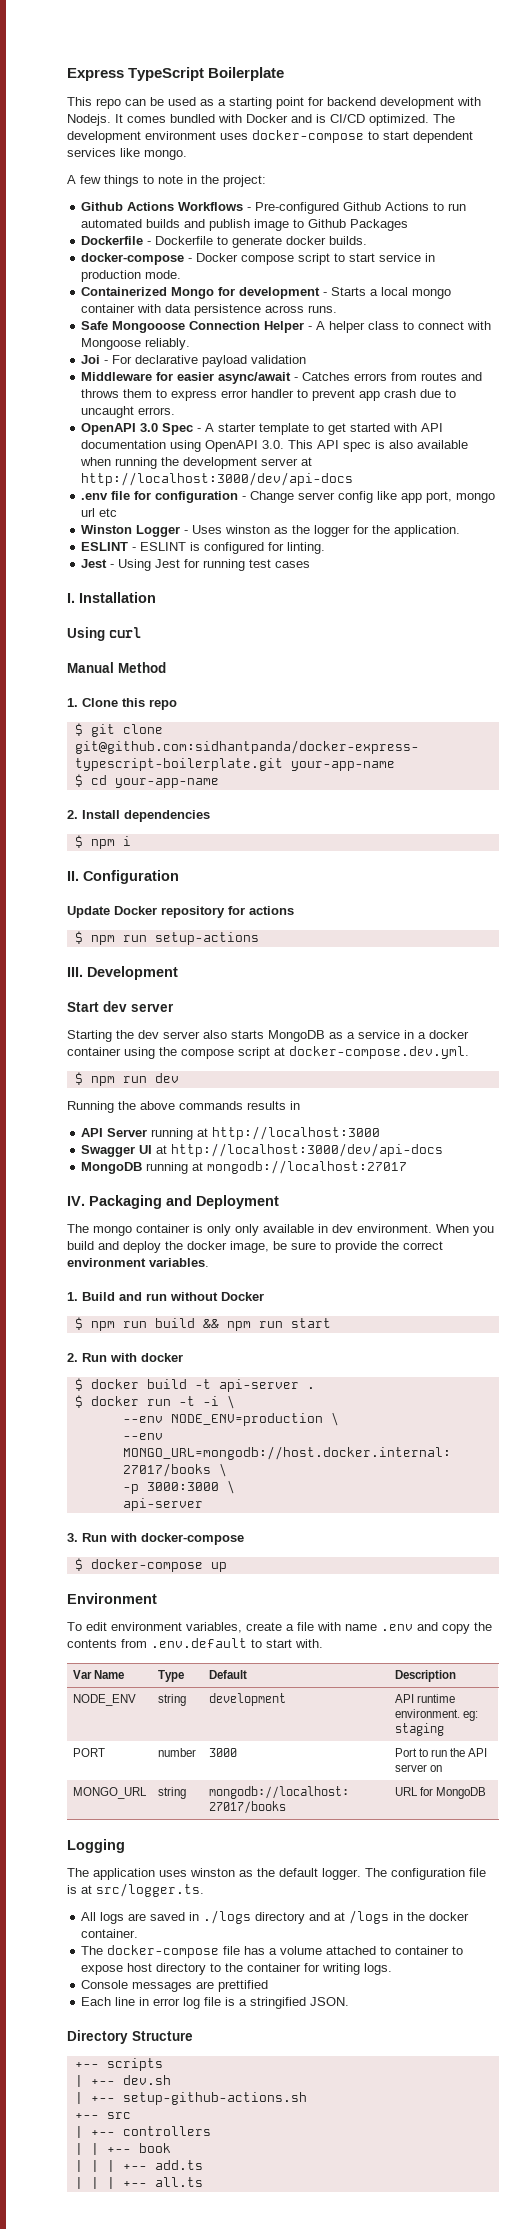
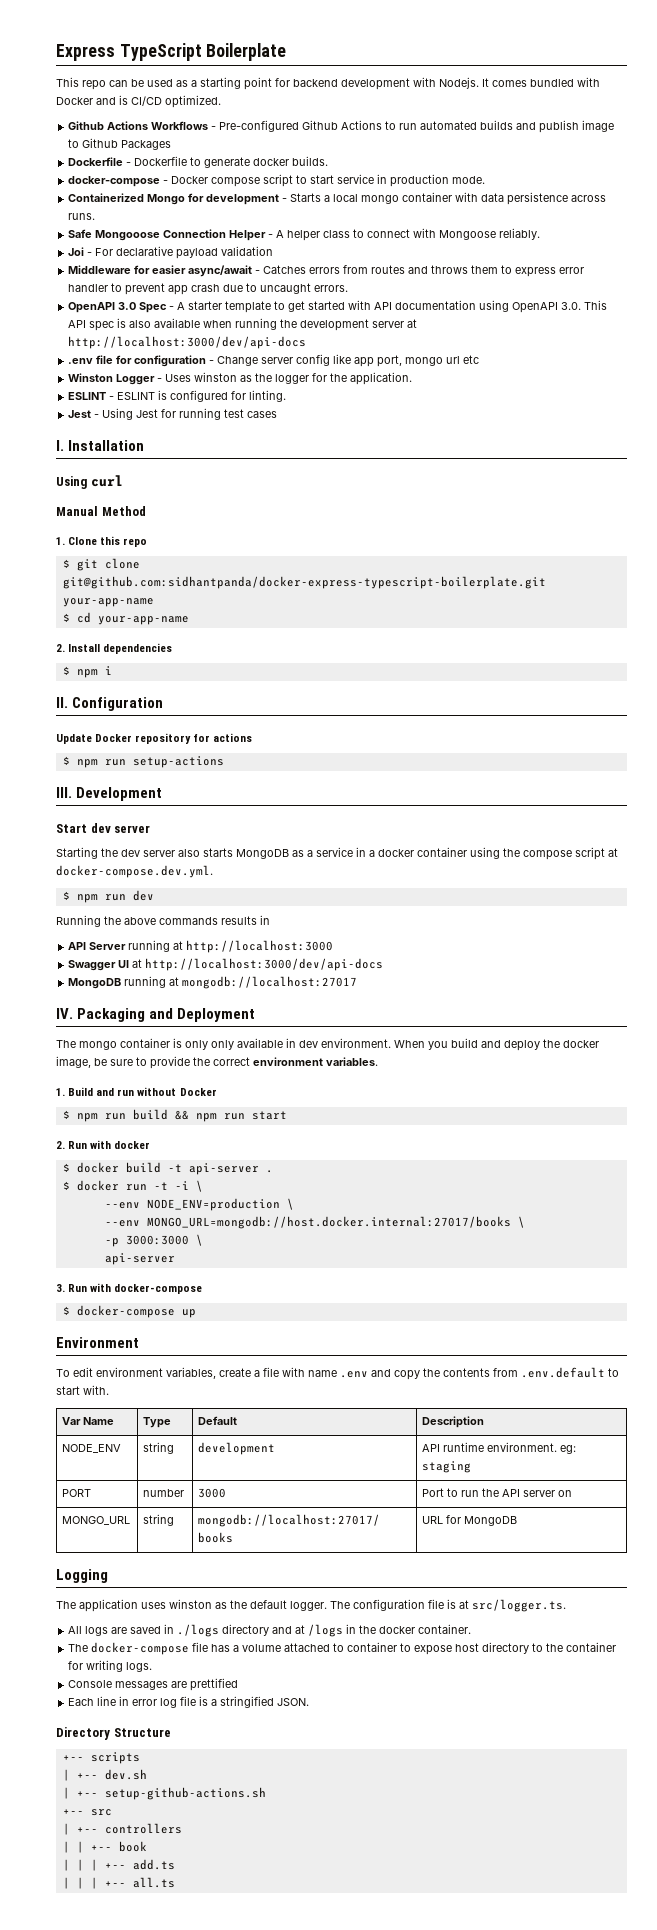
- The development environment uses docker-compose to start dependent services like mongo.
- A few things to note in the project:

